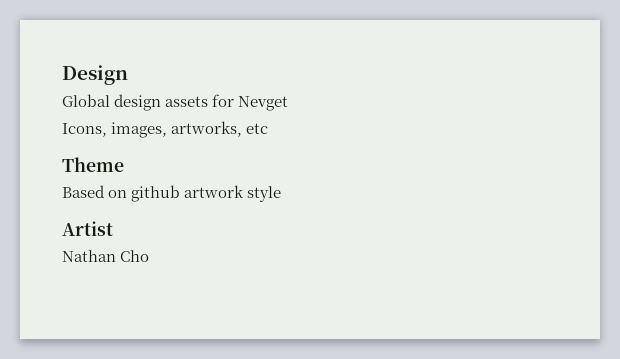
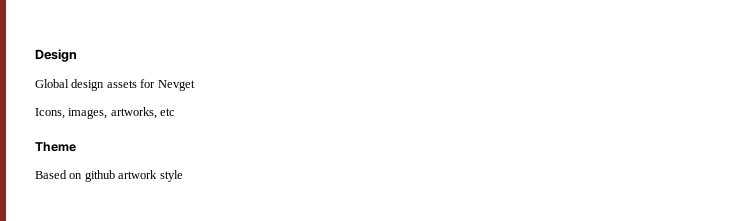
- Artist
- Nathan Cho

